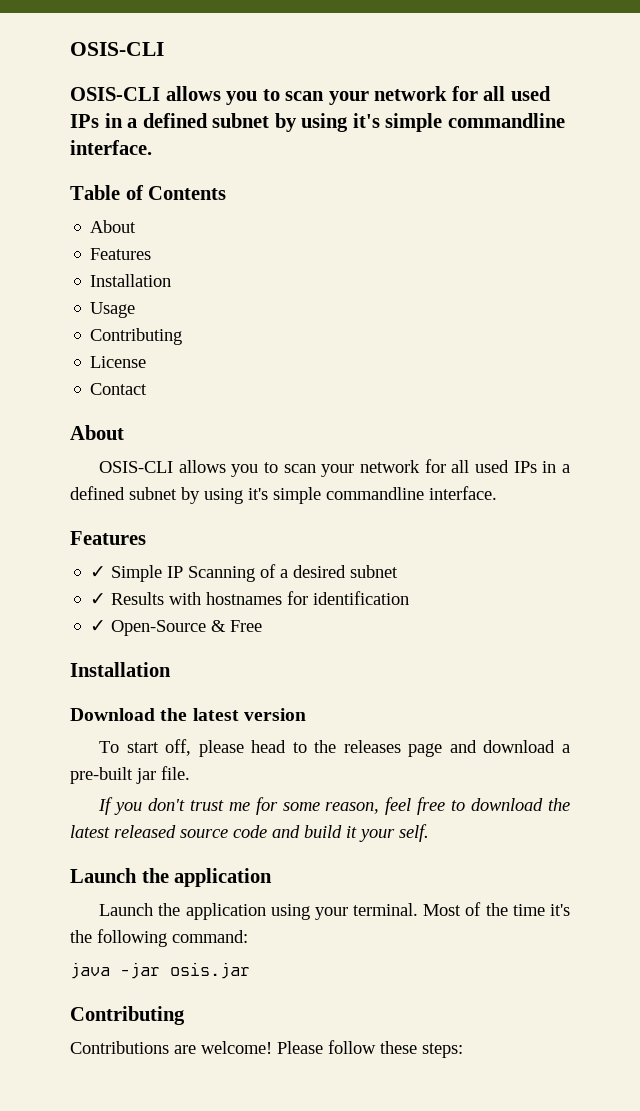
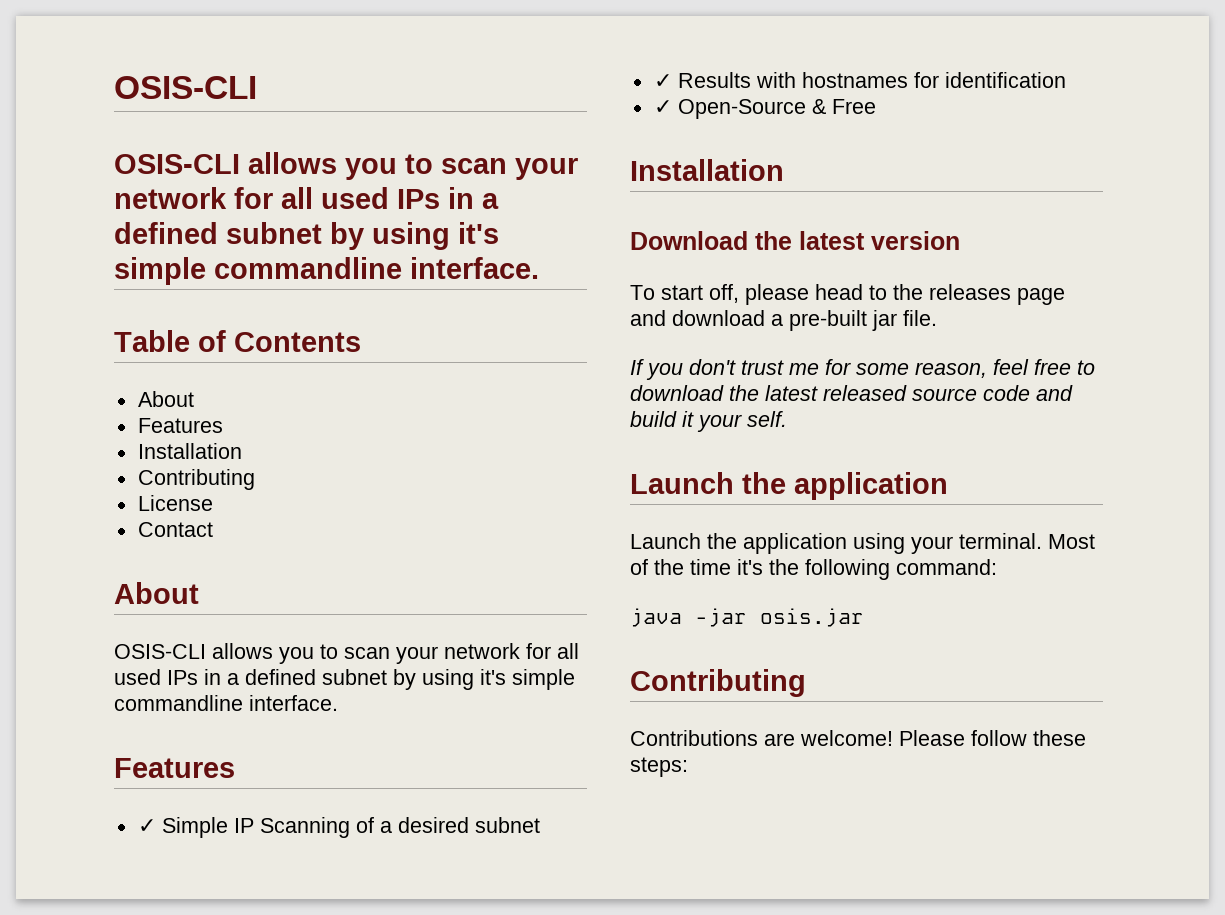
- Usage

